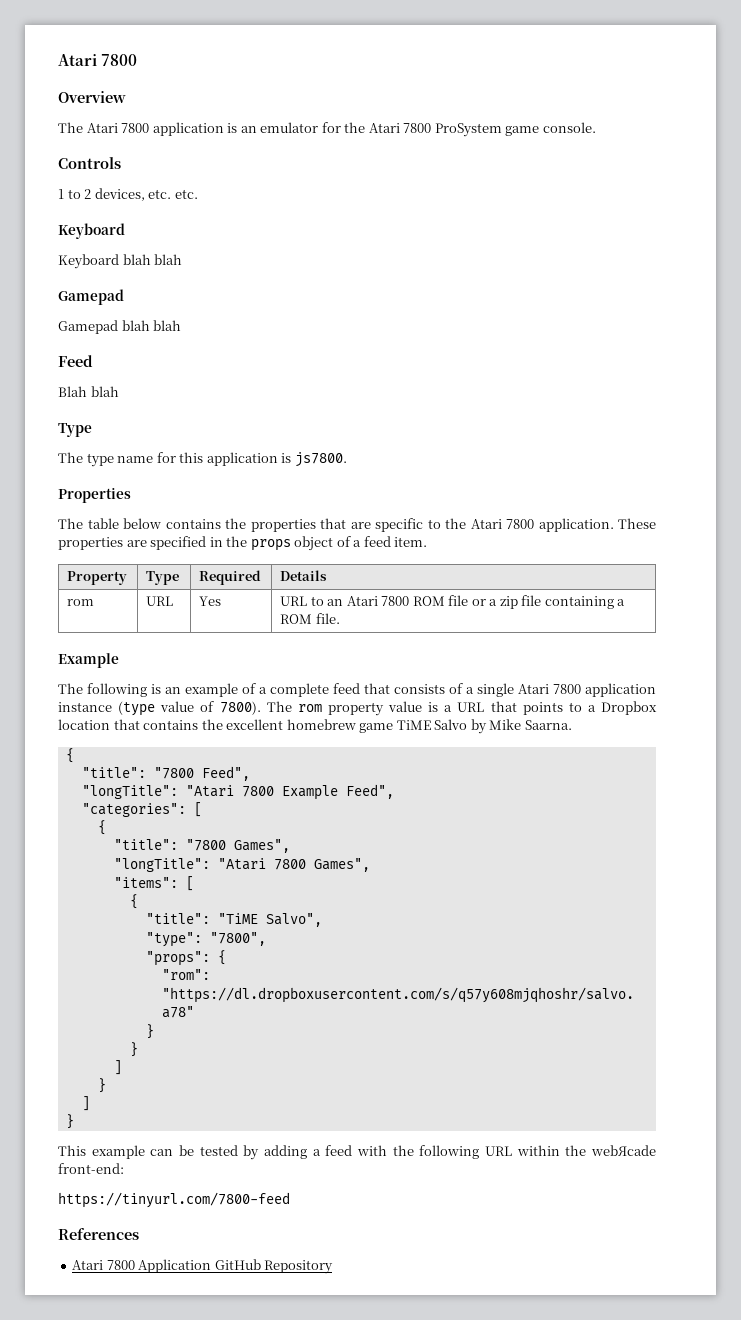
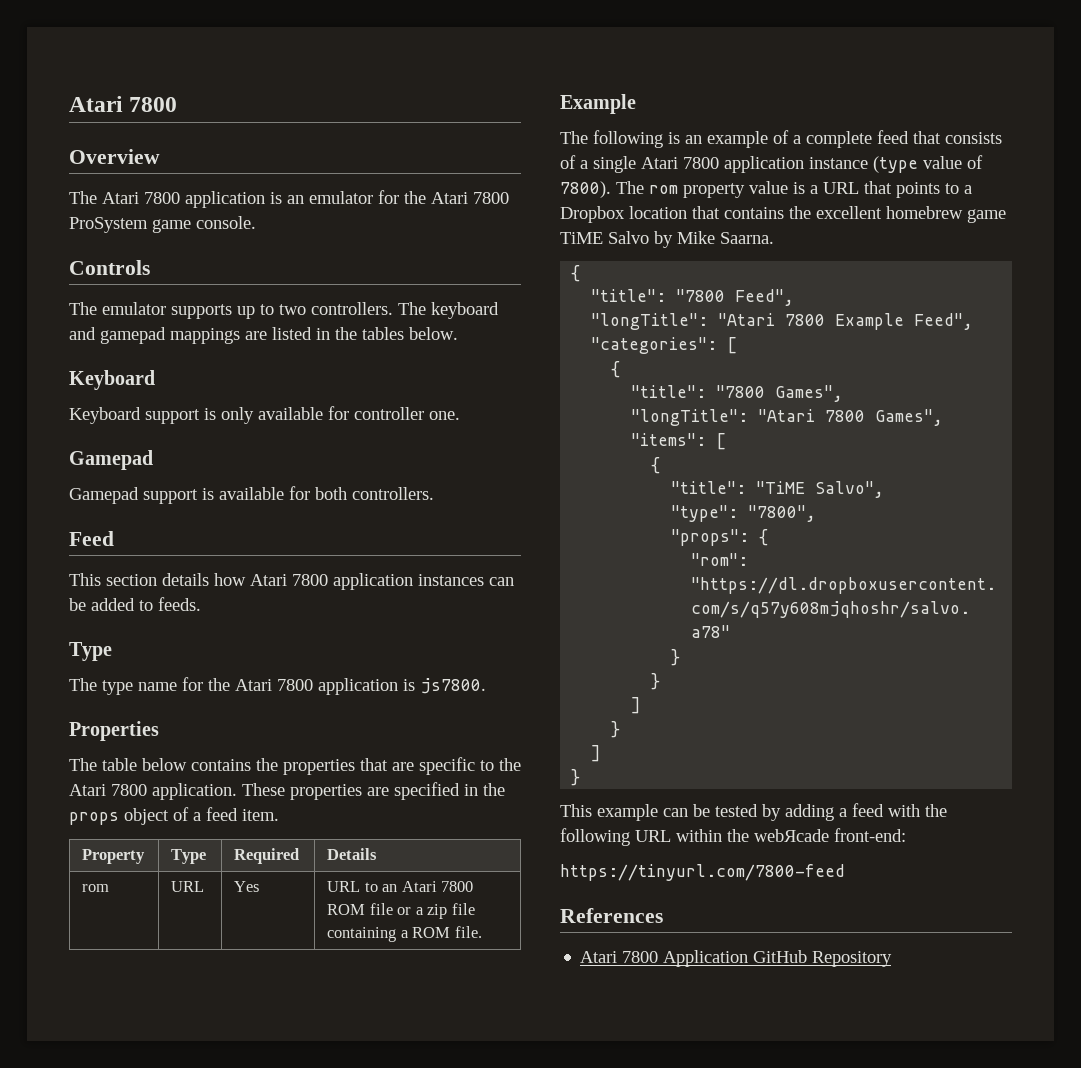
- 1 to 2 devices, etc. etc.
+ The emulator supports up to two controllers. The keyboard and gamepad mappings are listed in the tables below.
  Keyboard
- Keyboard blah blah
+ Keyboard support is only available for controller one.
  Gamepad
- Gamepad blah blah
+ Gamepad support is available for both controllers.
  Feed
- Blah blah
+ This section details how Atari 7800 application instances can be added to feeds.
- The type name for this application is js7800.
+ The type name for the Atari 7800 application is js7800.

